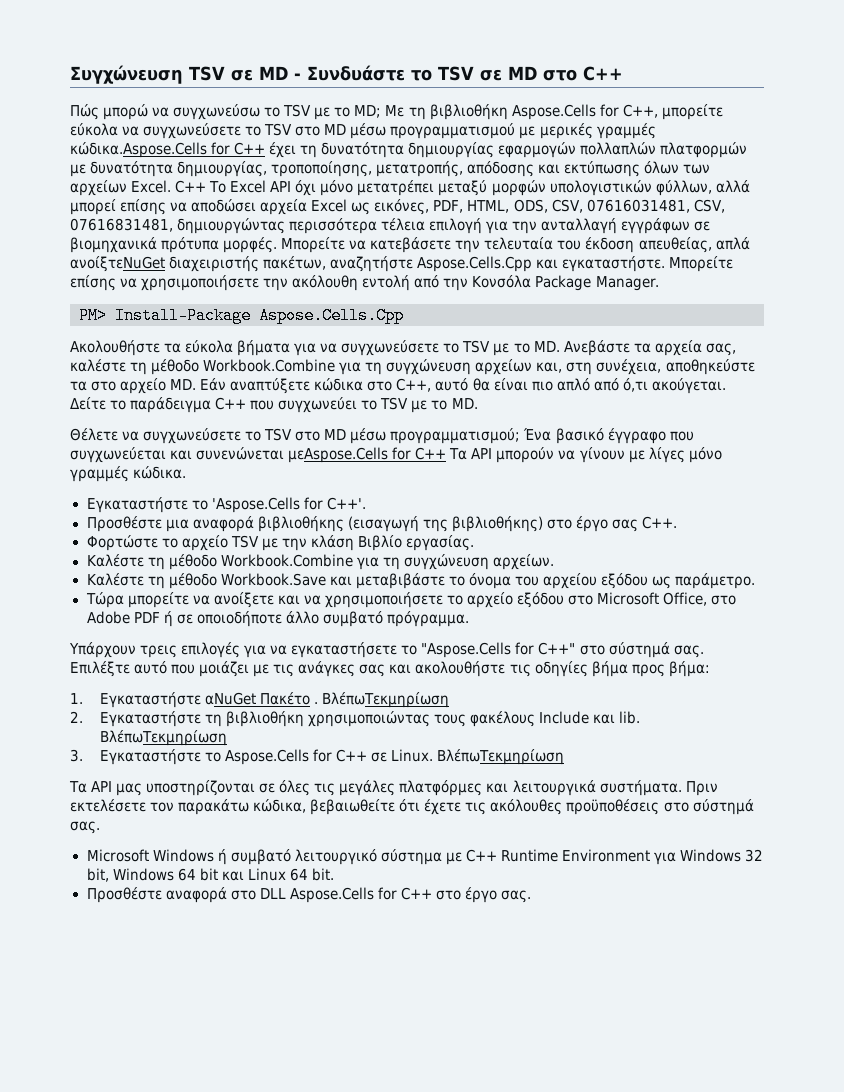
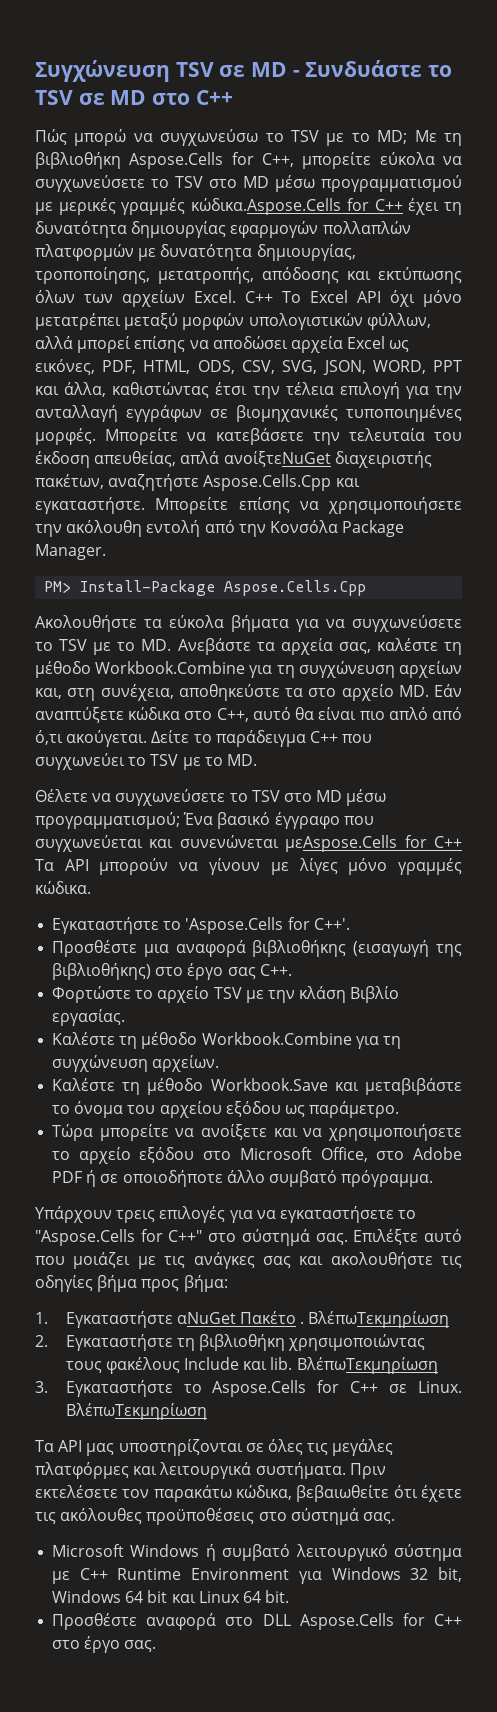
- C++ Το Excel API όχι μόνο μετατρέπει μεταξύ μορφών υπολογιστικών φύλλων, αλλά μπορεί επίσης να αποδώσει αρχεία Excel ως εικόνες, PDF, HTML, ODS, CSV, 07616031481, CSV, 07616831481, δημιουργώντας περισσότερα τέλεια επιλογή για την ανταλλαγή εγγράφων σε βιομηχανικά πρότυπα μορφές.
+ C++ Το Excel API όχι μόνο μετατρέπει μεταξύ μορφών υπολογιστικών φύλλων, αλλά μπορεί επίσης να αποδώσει αρχεία Excel ως εικόνες, PDF, HTML, ODS, CSV, SVG, JSON, WORD, PPT και άλλα, καθιστώντας έτσι την τέλεια επιλογή για την ανταλλαγή εγγράφων σε βιομηχανικές τυποποιημένες μορφές.

